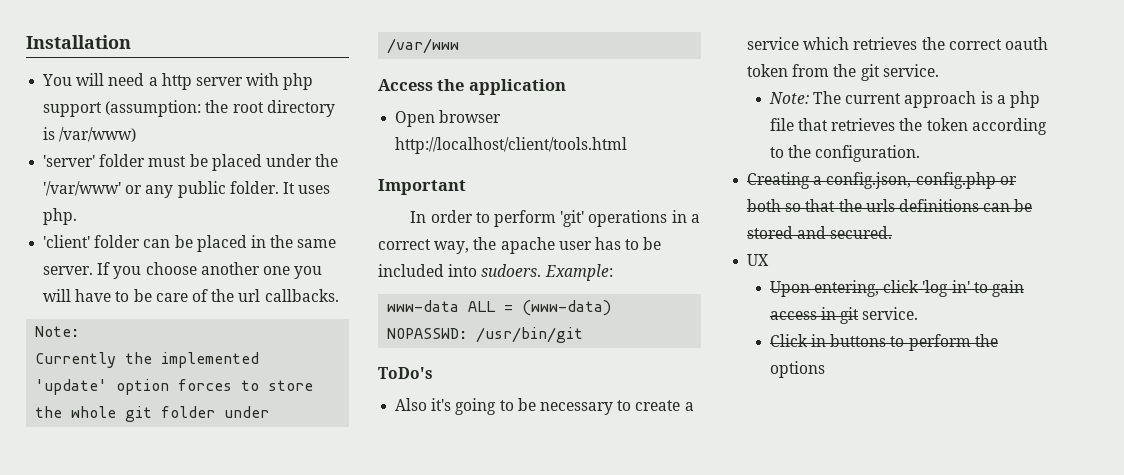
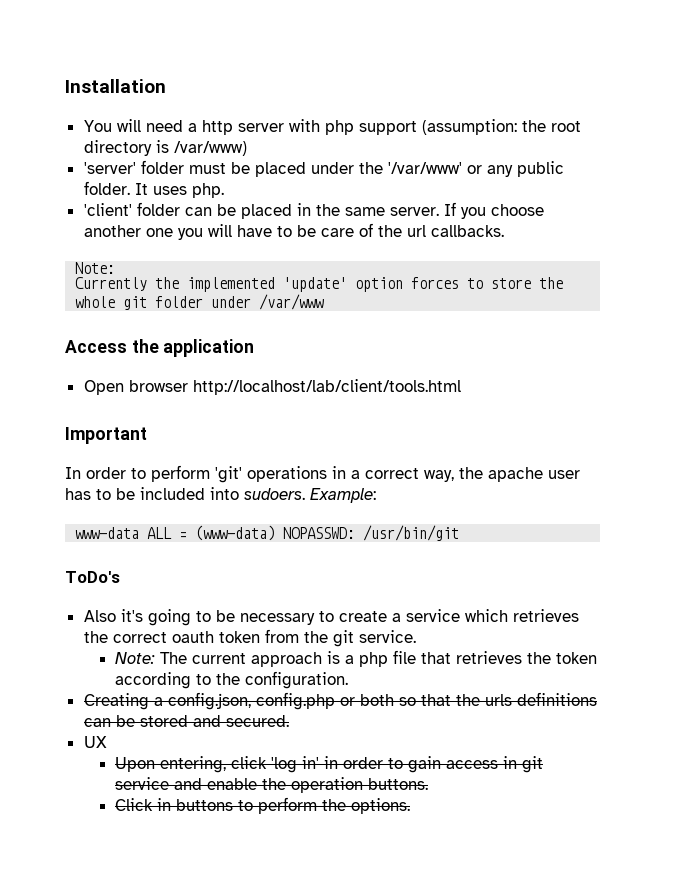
- Open browser http://localhost/client/tools.html
+ Open browser http://localhost/lab/client/tools.html
- Upon entering, click 'log in' to gain access in git service.
+ Upon entering, click 'log in' in order to gain access in git service and enable the operation buttons.
- Click in buttons to perform the options
+ Click in buttons to perform the options.

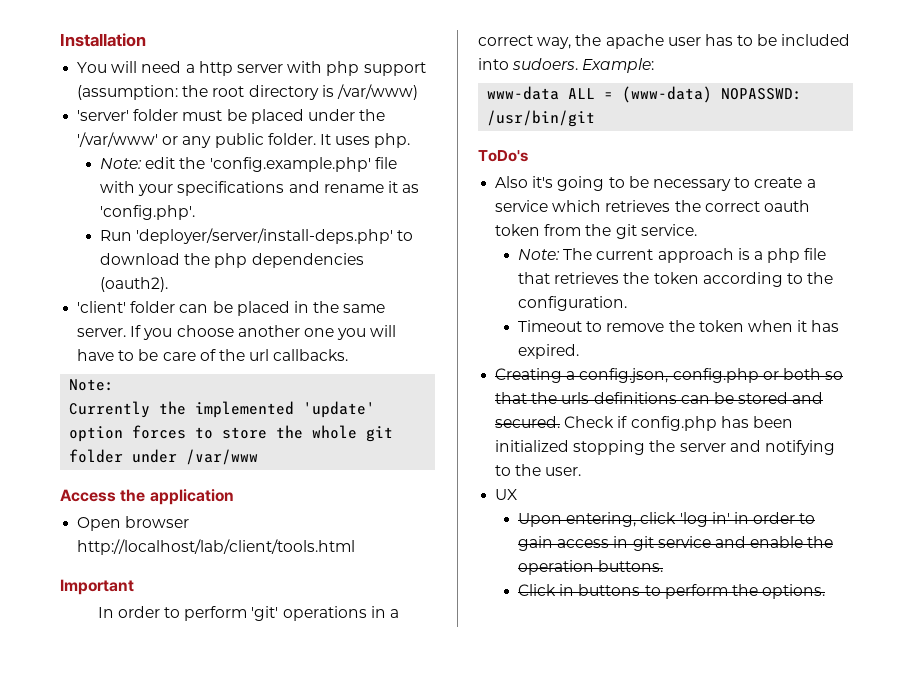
+ Note: edit the 'config.example.php' file with your specifications and rename it as 'config.php'.
+ Run 'deployer/server/install-deps.php' to download the php dependencies (oauth2).
+ Timeout to remove the token when it has expired.
+ Check if config.php has been initialized stopping the server and notifying to the user.

